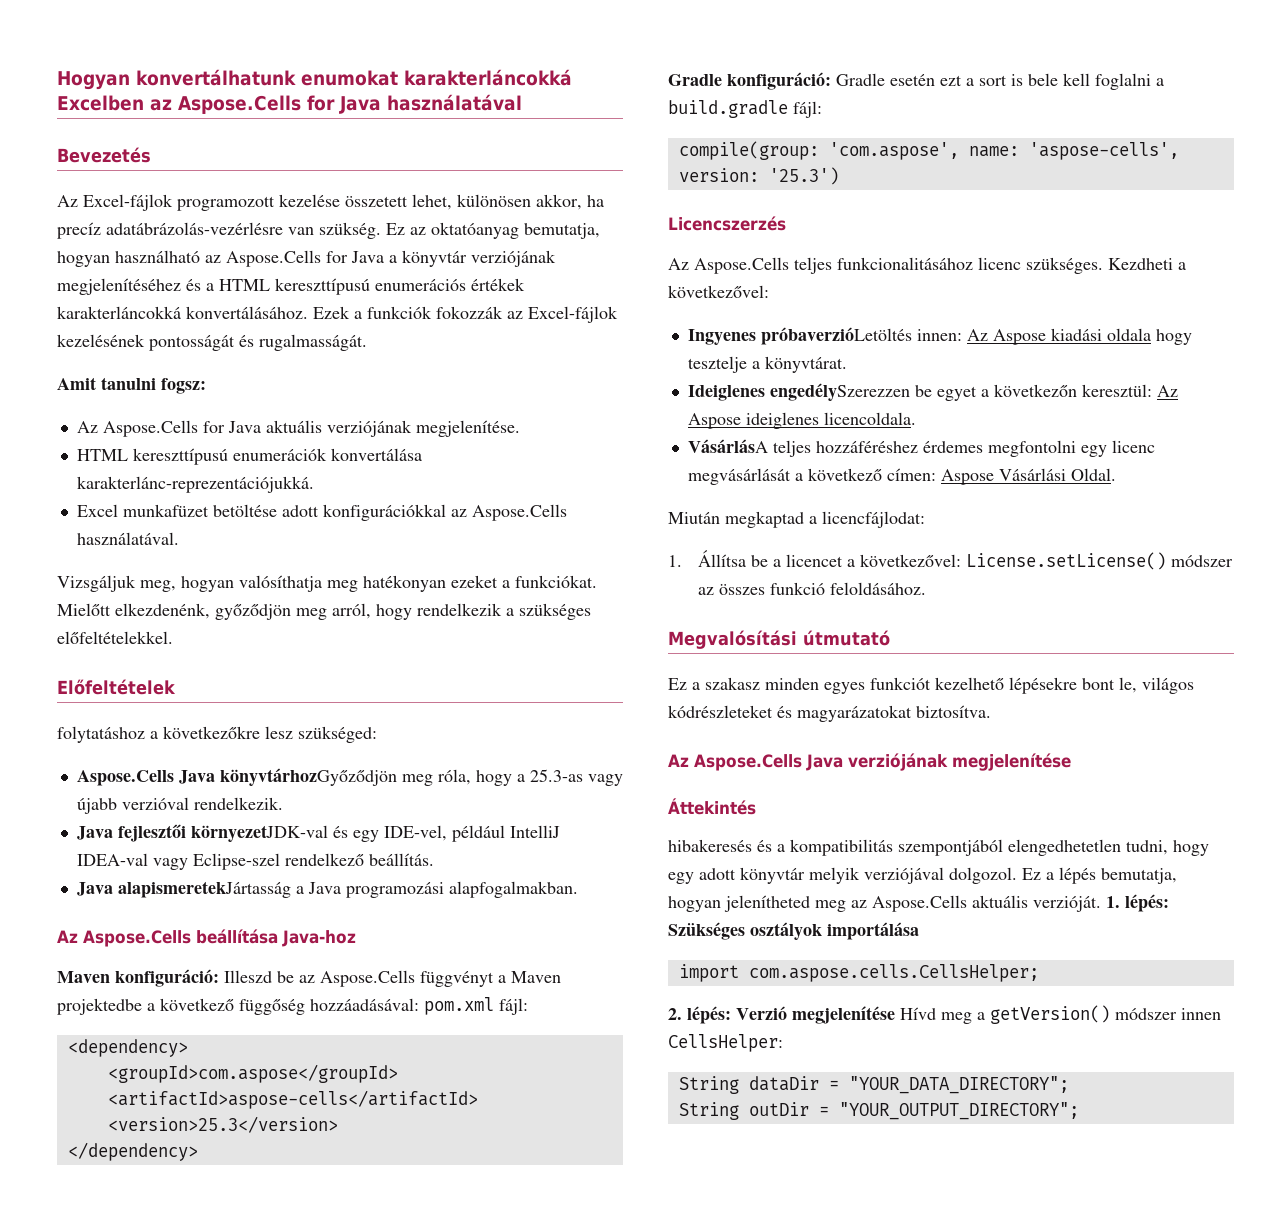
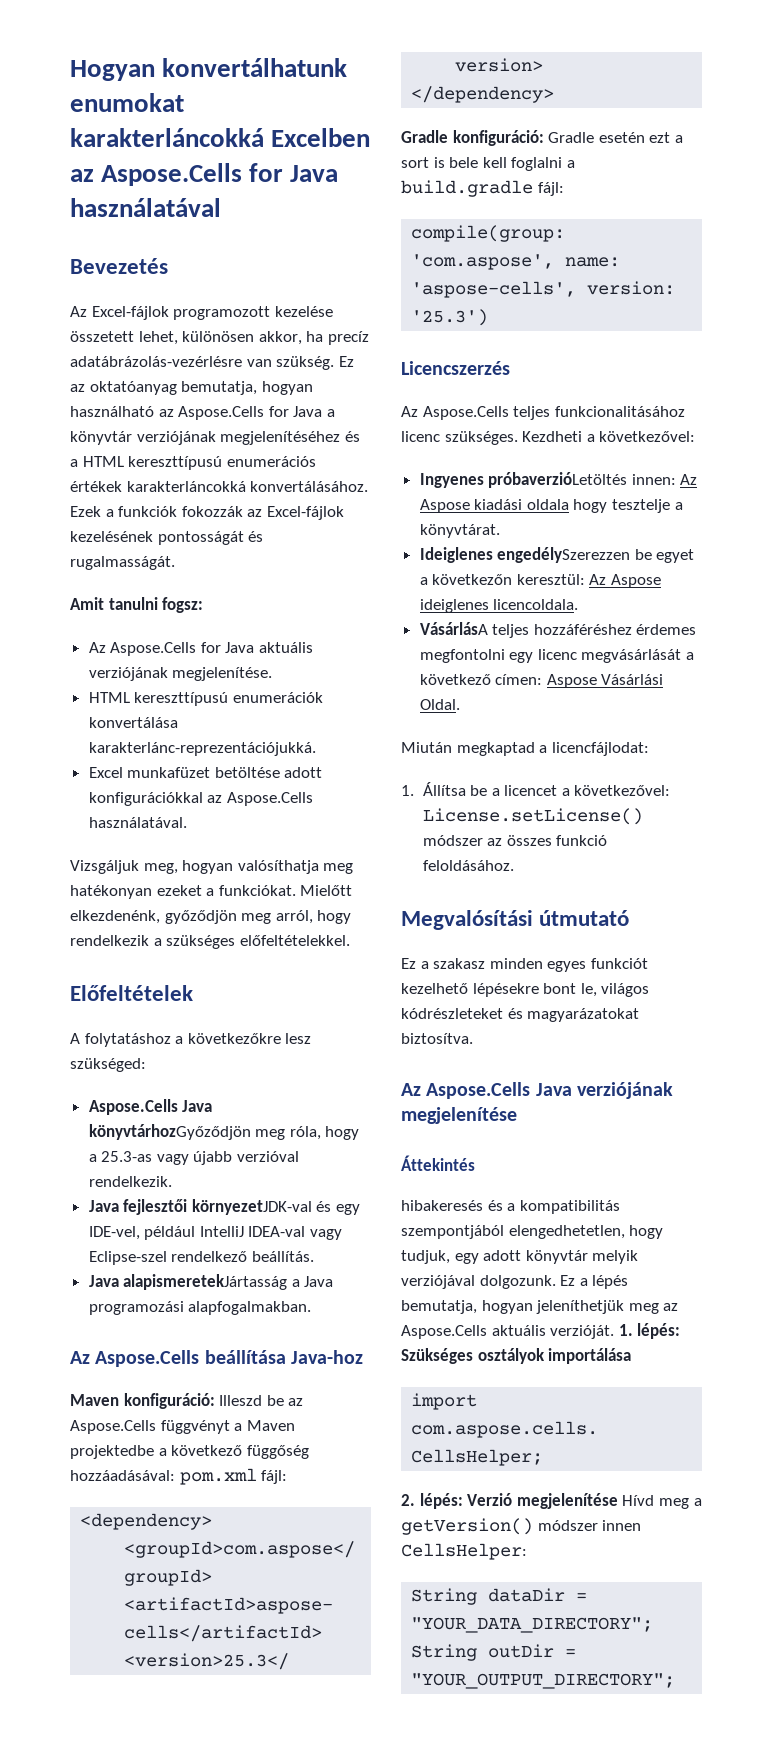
- folytatáshoz a következőkre lesz szükséged:
+ A folytatáshoz a következőkre lesz szükséged:
- hibakeresés és a kompatibilitás szempontjából elengedhetetlen tudni, hogy egy adott könyvtár melyik verziójával dolgozol.
+ hibakeresés és a kompatibilitás szempontjából elengedhetetlen, hogy tudjuk, egy adott könyvtár melyik verziójával dolgozunk.
- Ez a lépés bemutatja, hogyan jelenítheted meg az Aspose.Cells aktuális verzióját.
+ Ez a lépés bemutatja, hogyan jeleníthetjük meg az Aspose.Cells aktuális verzióját.

